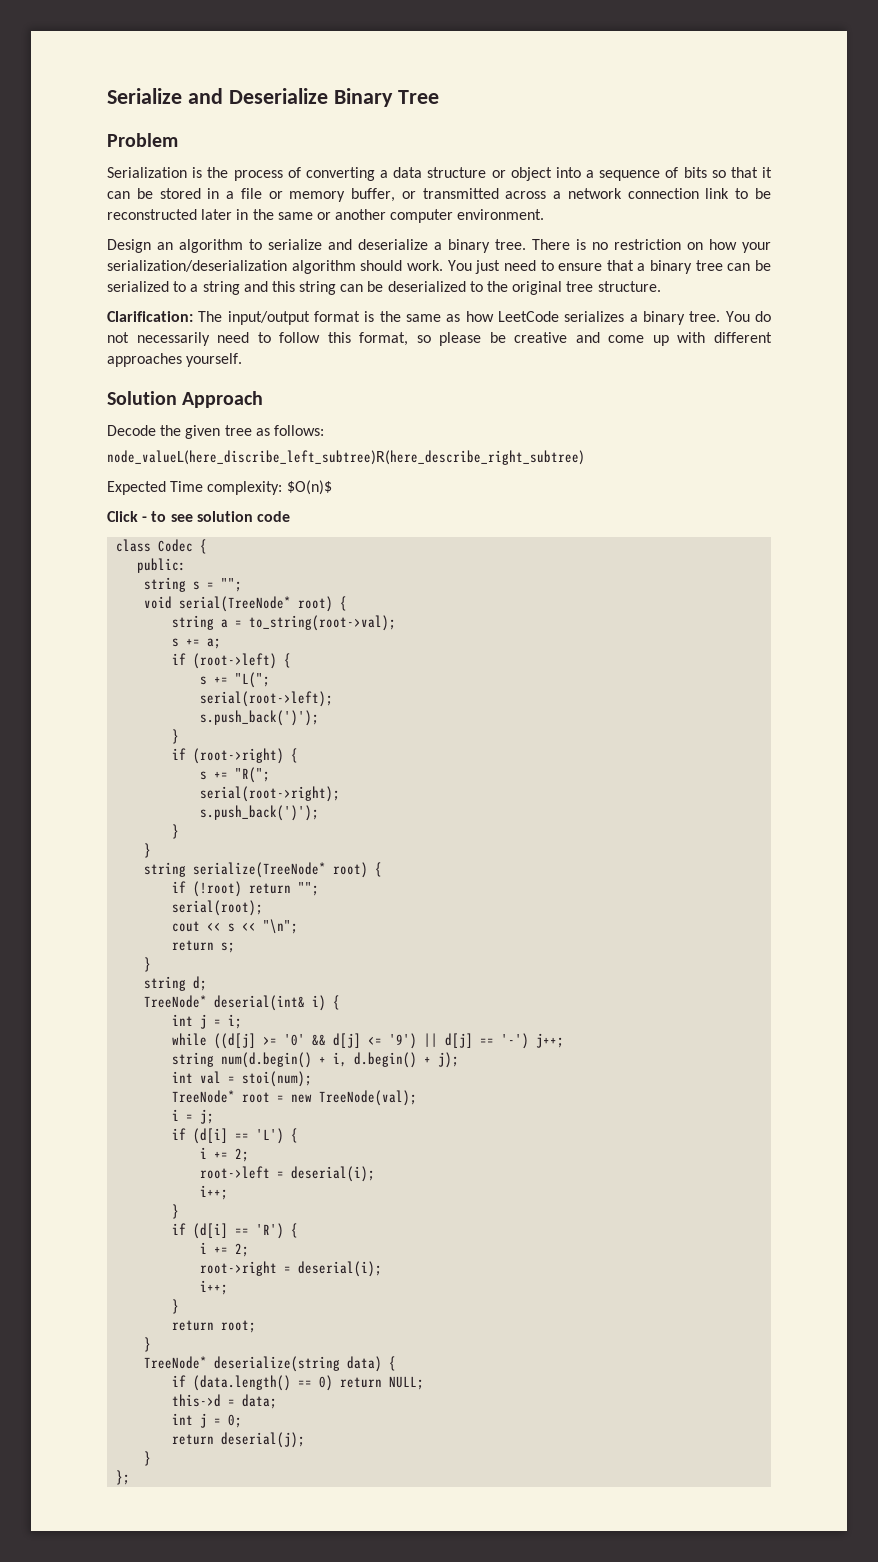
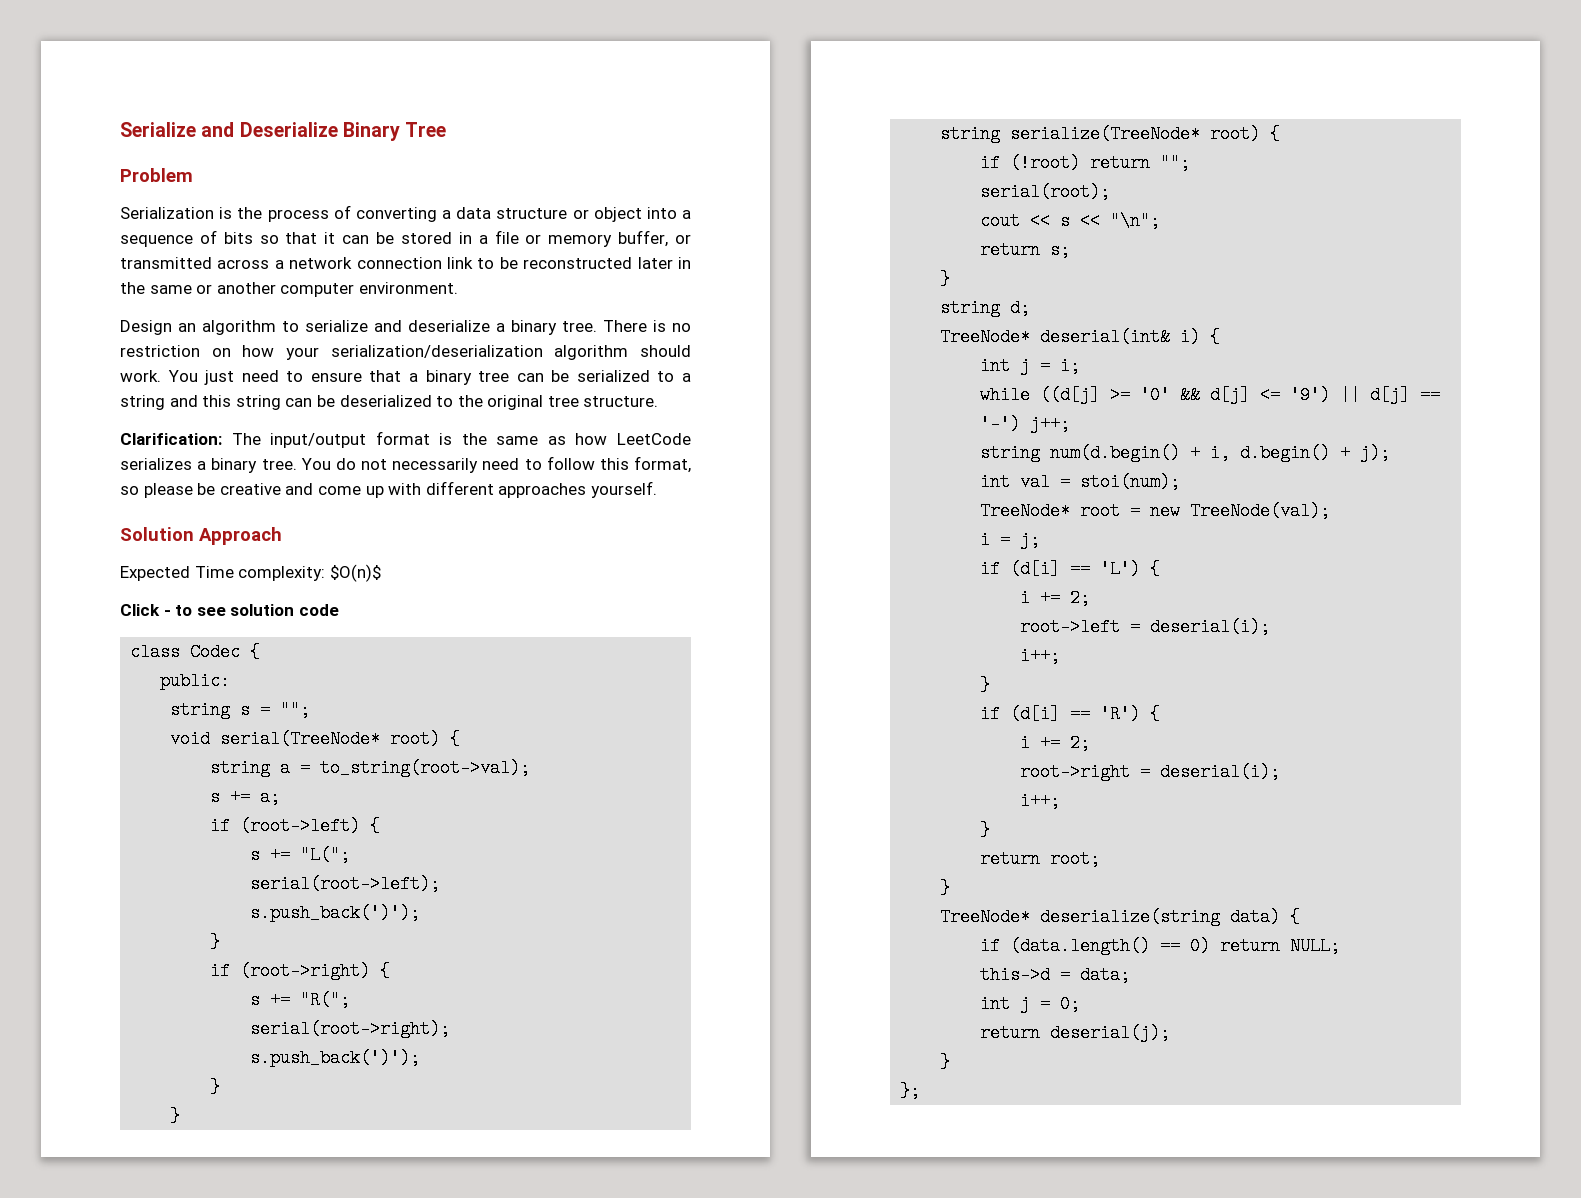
- Decode the given tree as follows:
- node_valueL(here_discribe_left_subtree)R(here_describe_right_subtree)

